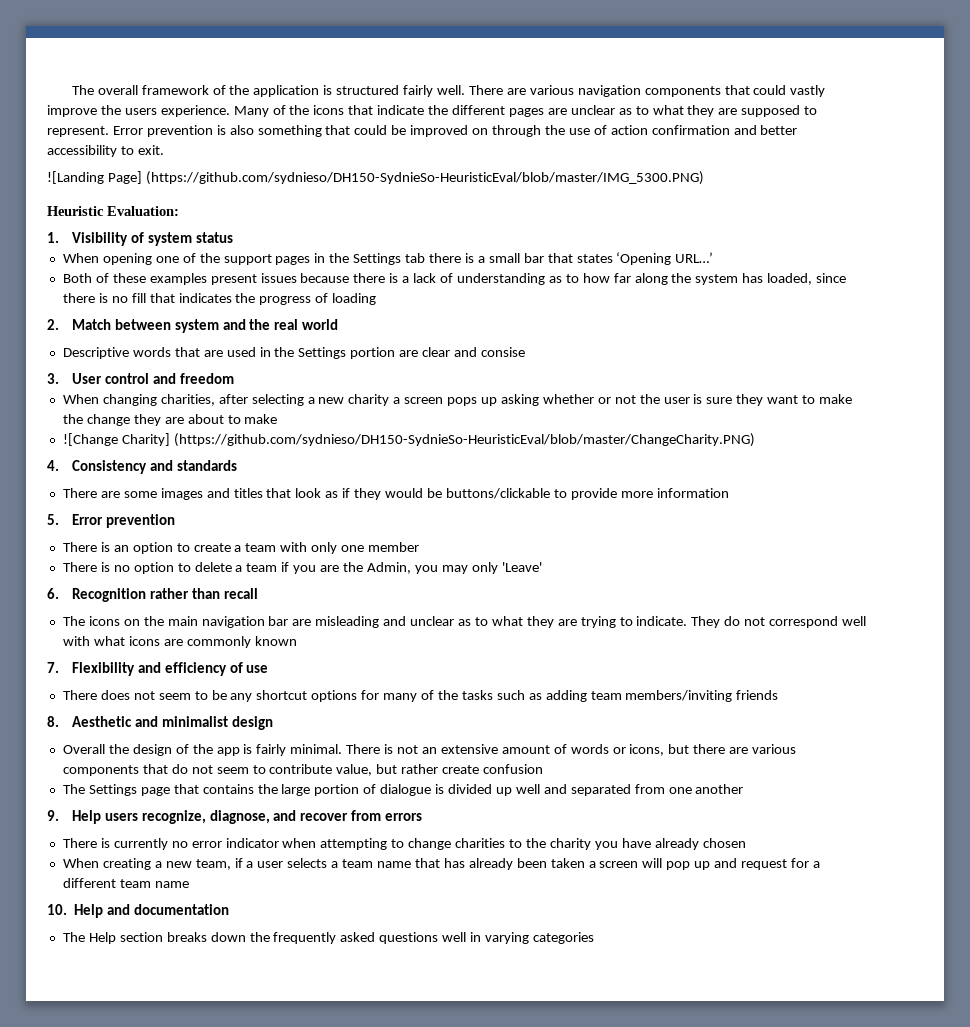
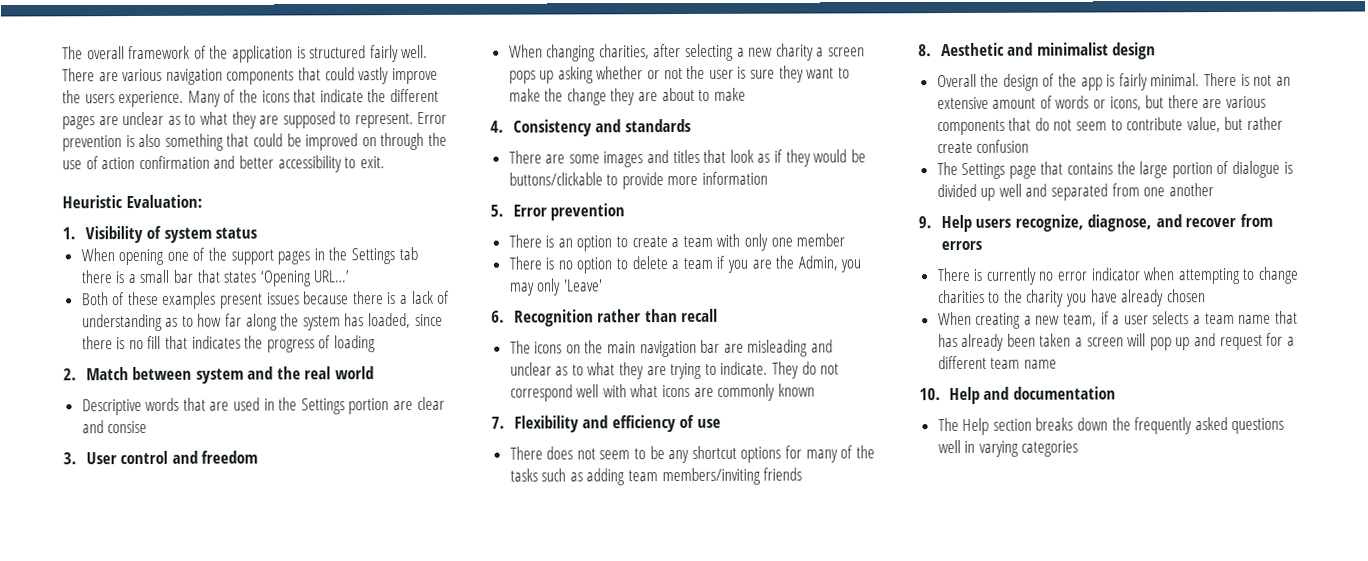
- ![Landing Page] (https://github.com/sydnieso/DH150-SydnieSo-HeuristicEval/blob/master/IMG_5300.PNG)
- ![Change Charity] (https://github.com/sydnieso/DH150-SydnieSo-HeuristicEval/blob/master/ChangeCharity.PNG)

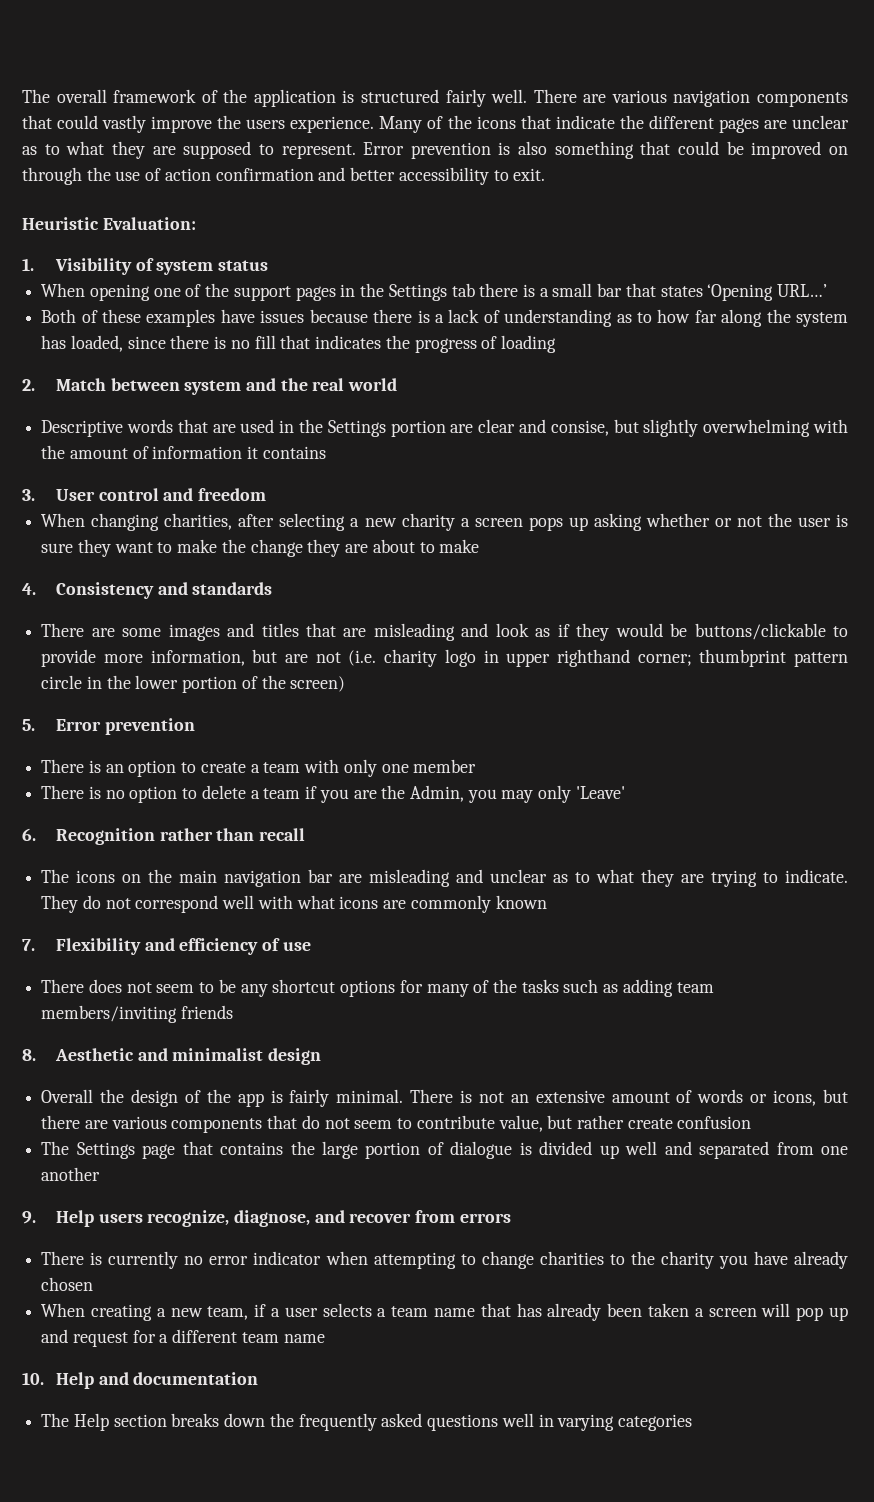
- Both of these examples present issues because there is a lack of understanding as to how far along the system has loaded, since there is no fill that indicates the progress of loading
+ Both of these examples have issues because there is a lack of understanding as to how far along the system has loaded, since there is no fill that indicates the progress of loading
- Descriptive words that are used in the Settings portion are clear and consise
+ Descriptive words that are used in the Settings portion are clear and consise, but slightly overwhelming with the amount of information it contains
- There are some images and titles that look as if they would be buttons/clickable to provide more information
+ There are some images and titles that are misleading and look as if they would be buttons/clickable to provide more information, but are not (i.e. charity logo in upper righthand corner; thumbprint pattern circle in the lower portion of the screen)

